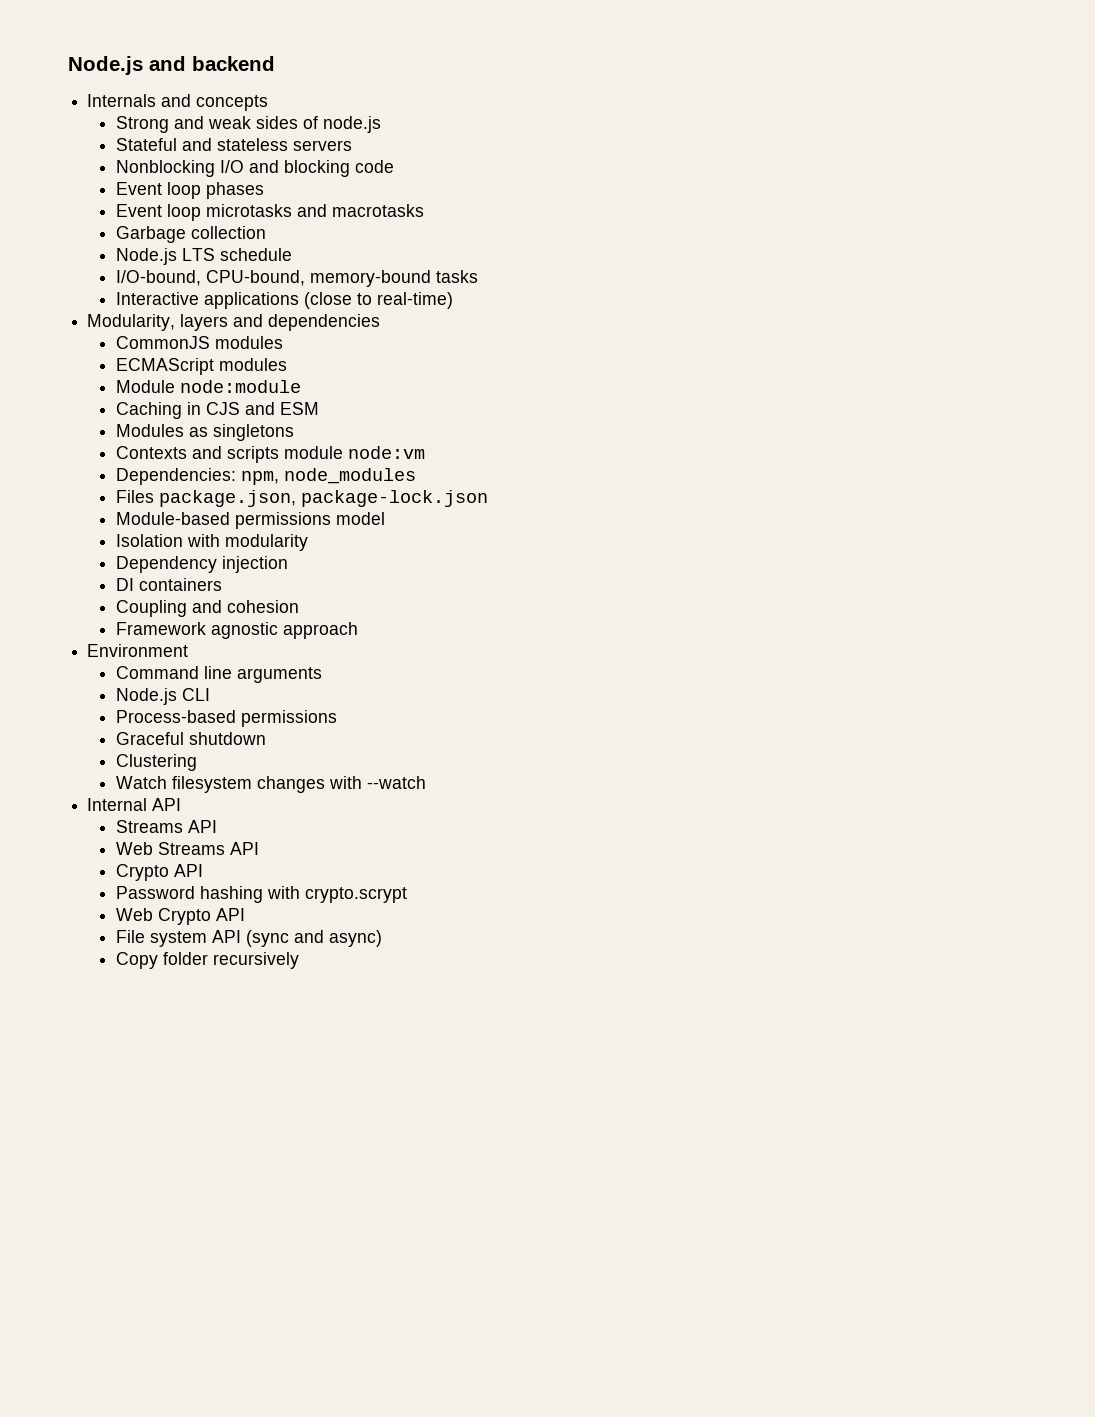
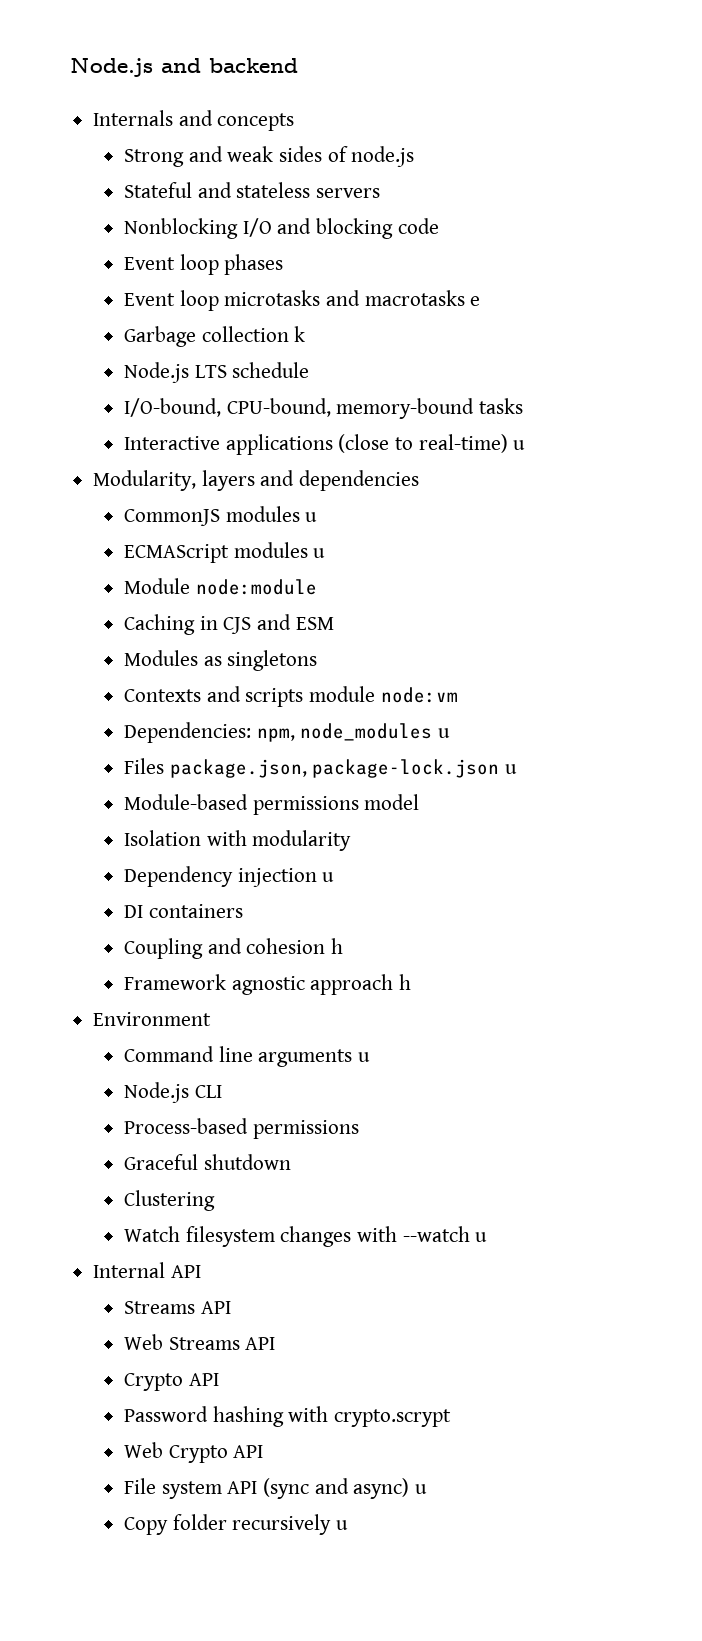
- Event loop microtasks and macrotasks
+ Event loop microtasks and macrotasks e
- Garbage collection
+ Garbage collection k
- Interactive applications (close to real-time)
+ Interactive applications (close to real-time) u
- CommonJS modules
+ CommonJS modules u
- ECMAScript modules
+ ECMAScript modules u
- Dependencies: npm, node_modules
+ Dependencies: npm, node_modules u
- Files package.json, package-lock.json
+ Files package.json, package-lock.json u
- Dependency injection
+ Dependency injection u
- Coupling and cohesion
+ Coupling and cohesion h
- Framework agnostic approach
+ Framework agnostic approach h
- Command line arguments
+ Command line arguments u
- Watch filesystem changes with --watch
+ Watch filesystem changes with --watch u
- File system API (sync and async)
+ File system API (sync and async) u
- Copy folder recursively
+ Copy folder recursively u

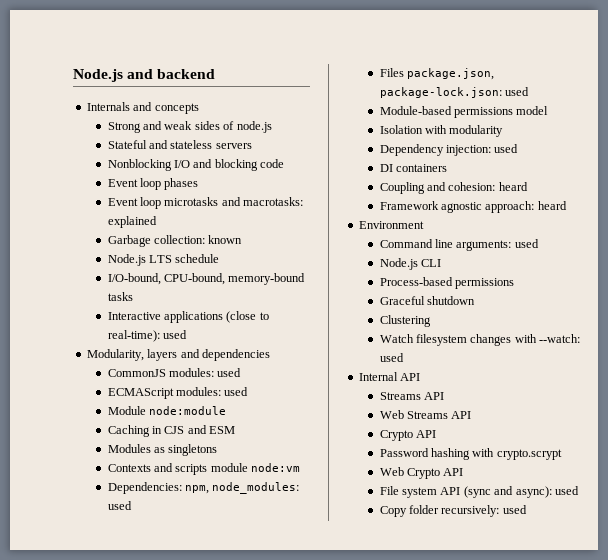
- Event loop microtasks and macrotasks e
+ Event loop microtasks and macrotasks: explained
- Garbage collection k
+ Garbage collection: known
- Interactive applications (close to real-time) u
+ Interactive applications (close to real-time): used
- CommonJS modules u
+ CommonJS modules: used
- ECMAScript modules u
+ ECMAScript modules: used
- Dependencies: npm, node_modules u
+ Dependencies: npm, node_modules: used
- Files package.json, package-lock.json u
+ Files package.json, package-lock.json: used
- Dependency injection u
+ Dependency injection: used
- Coupling and cohesion h
+ Coupling and cohesion: heard
- Framework agnostic approach h
+ Framework agnostic approach: heard
- Command line arguments u
+ Command line arguments: used
- Watch filesystem changes with --watch u
+ Watch filesystem changes with --watch: used
- File system API (sync and async) u
+ File system API (sync and async): used
- Copy folder recursively u
+ Copy folder recursively: used

